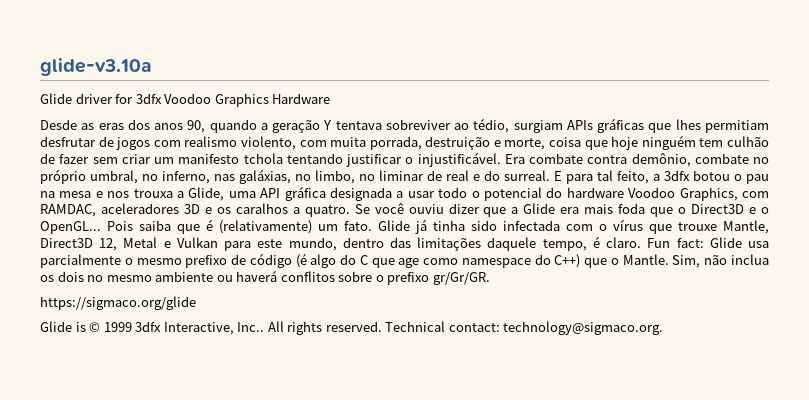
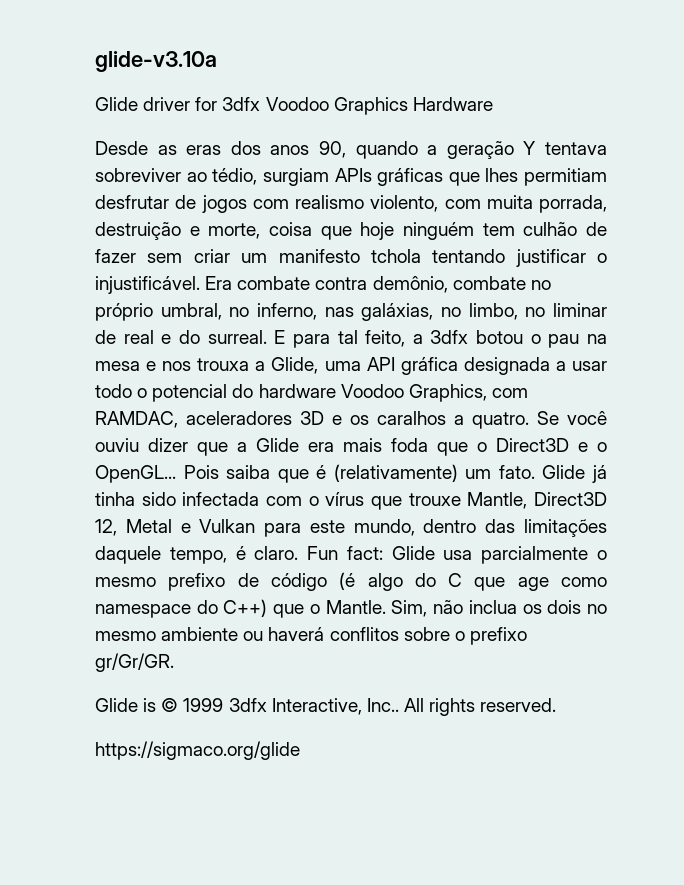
- https://sigmaco.org/glide
- All rights reserved. Technical contact: technology@sigmaco.org.
+ All rights reserved.
+ https://sigmaco.org/glide

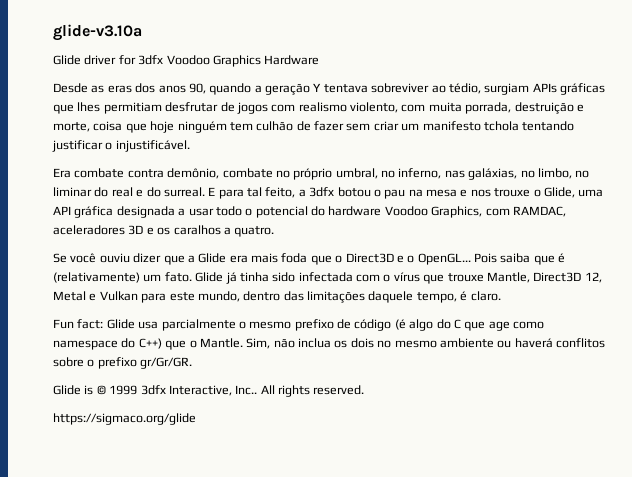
- Desde as eras dos anos 90, quando a geração Y tentava sobreviver ao tédio, surgiam APIs gráficas que lhes permitiam desfrutar de jogos com realismo violento, com muita porrada, destruição e morte, coisa que hoje ninguém tem culhão de fazer sem criar um manifesto tchola tentando justificar o injustificável. Era combate contra demônio, combate no próprio umbral, no inferno, nas galáxias, no limbo, no liminar de real e do surreal.
+ Desde as eras dos anos 90, quando a geração Y tentava sobreviver ao tédio, surgiam APIs gráficas que lhes permitiam desfrutar de jogos com realismo violento, com muita porrada, destruição e morte, coisa que hoje ninguém tem culhão de fazer sem criar um manifesto tchola tentando justificar o injustificável.
+ Era combate contra demônio, combate no próprio umbral, no inferno, nas galáxias, no limbo, no liminar do real e do surreal.
- E para tal feito, a 3dfx botou o pau na mesa e nos trouxa a Glide, uma API gráfica designada a usar todo o potencial do hardware Voodoo Graphics, com RAMDAC, aceleradores 3D e os caralhos a quatro. Se você ouviu dizer que a Glide era mais foda que o Direct3D e o OpenGL...
+ E para tal feito, a 3dfx botou o pau na mesa e nos trouxe o Glide, uma API gráfica designada a usar todo o potencial do hardware Voodoo Graphics, com RAMDAC, aceleradores 3D e os caralhos a quatro.
+ Se você ouviu dizer que a Glide era mais foda que o Direct3D e o OpenGL...
- Glide já tinha sido infectada com o vírus que trouxe Mantle, Direct3D 12, Metal e Vulkan para este mundo, dentro das limitações daquele tempo, é claro. Fun fact: Glide usa parcialmente o mesmo prefixo de código (é algo do C que age como namespace do C++) que o Mantle.
+ Glide já tinha sido infectada com o vírus que trouxe Mantle, Direct3D 12, Metal e Vulkan para este mundo, dentro das limitações daquele tempo, é claro.
+ Fun fact: Glide usa parcialmente o mesmo prefixo de código (é algo do C que age como namespace do C++) que o Mantle.

